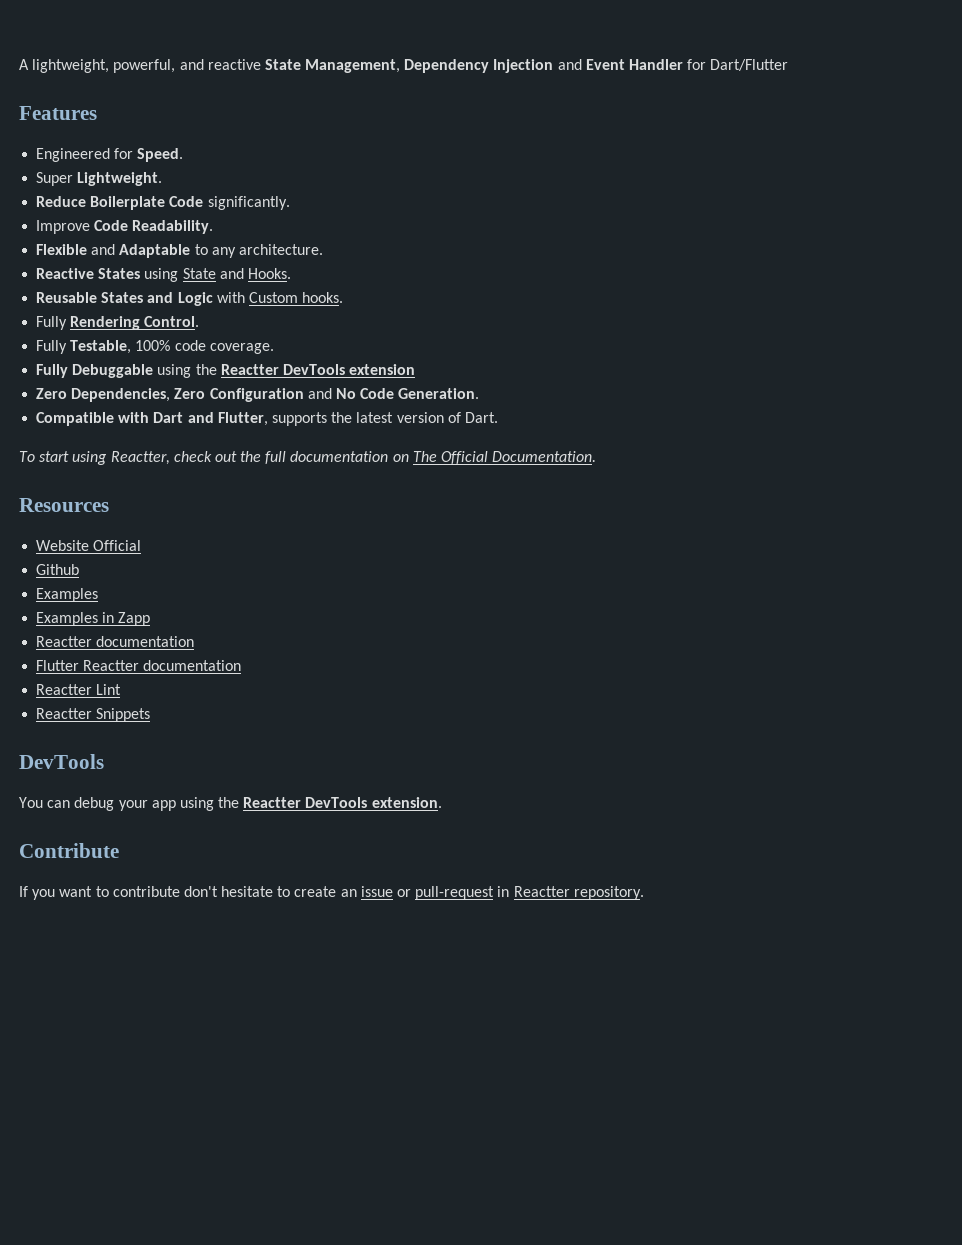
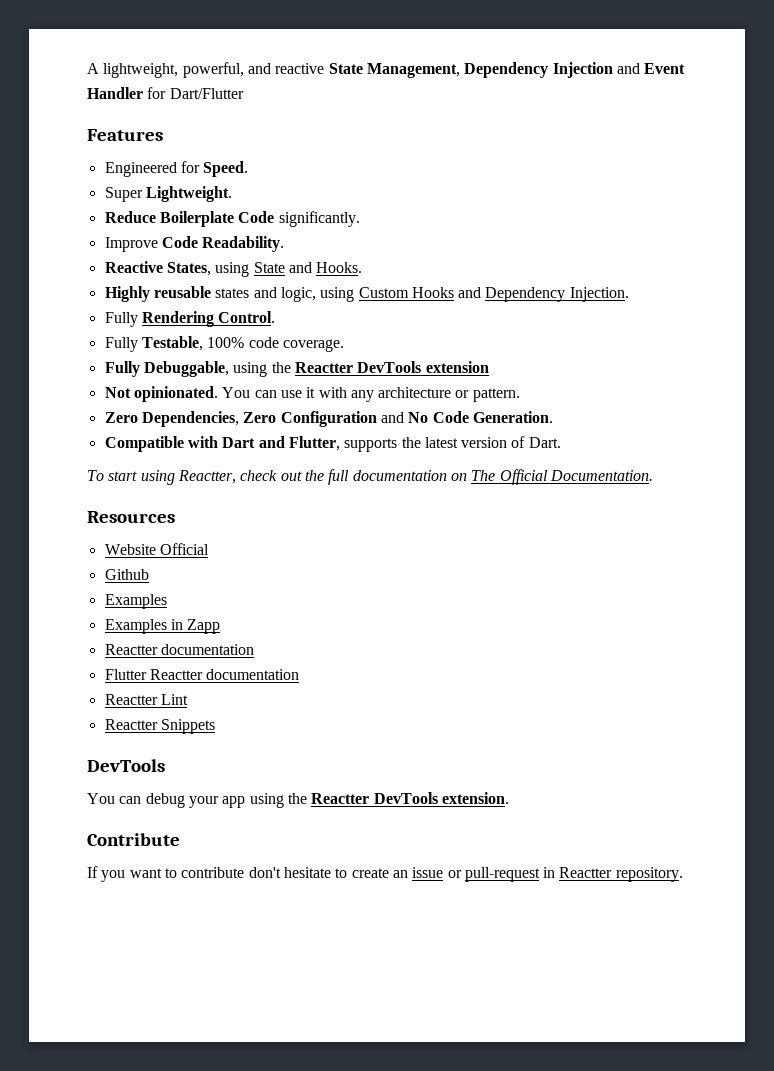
- Flexible and Adaptable to any architecture.
- Reactive States using State and Hooks.
+ Reactive States, using State and Hooks.
- Reusable States and Logic with Custom hooks.
+ Highly reusable states and logic, using Custom Hooks and Dependency Injection.
- Fully Debuggable using the Reactter DevTools extension
+ Fully Debuggable, using the Reactter DevTools extension
+ Not opinionated. You can use it with any architecture or pattern.

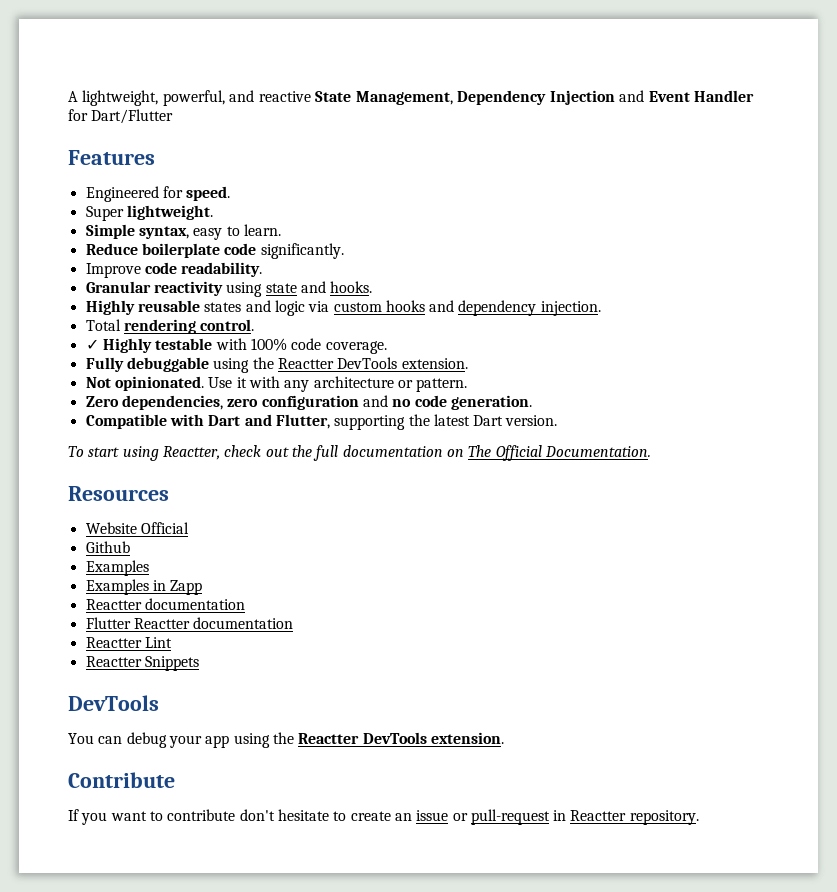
- Engineered for Speed.
+ Engineered for speed.
- Super Lightweight.
+ Super lightweight.
+ Simple syntax, easy to learn.
- Reduce Boilerplate Code significantly.
+ Reduce boilerplate code significantly.
- Improve Code Readability.
- Reactive States, using State and Hooks.
- Highly reusable states and logic, using Custom Hooks and Dependency Injection.
- Fully Rendering Control.
- Fully Testable, 100% code coverage.
+ Improve code readability.
+ Granular reactivity using state and hooks.
+ Highly reusable states and logic via custom hooks and dependency injection.
+ Total rendering control.
+ ✓ Highly testable with 100% code coverage.
- Fully Debuggable, using the Reactter DevTools extension
+ Fully debuggable using the Reactter DevTools extension.
- You can use it with any architecture or pattern.
+ Use it with any architecture or pattern.
- Zero Dependencies, Zero Configuration and No Code Generation.
+ Zero dependencies, zero configuration and no code generation.
- Compatible with Dart and Flutter, supports the latest version of Dart.
+ Compatible with Dart and Flutter, supporting the latest Dart version.

